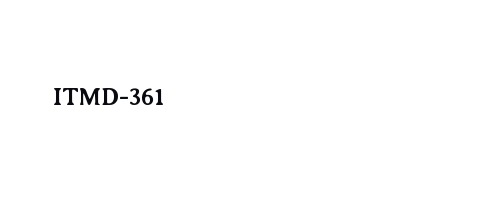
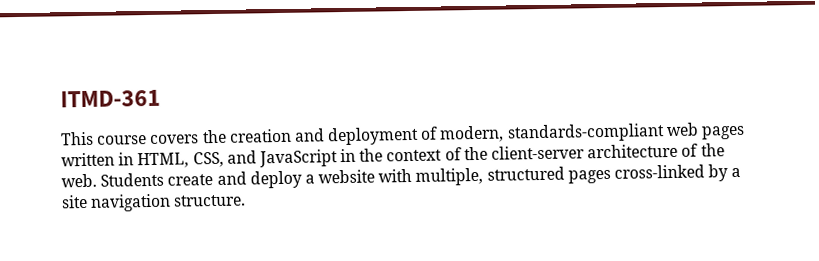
+ This course covers the creation and deployment of modern, standards-compliant web pages written in HTML, CSS, and JavaScript in the context of the client-server architecture of the web. Students create and deploy a website with multiple, structured pages cross-linked by a site navigation structure.

